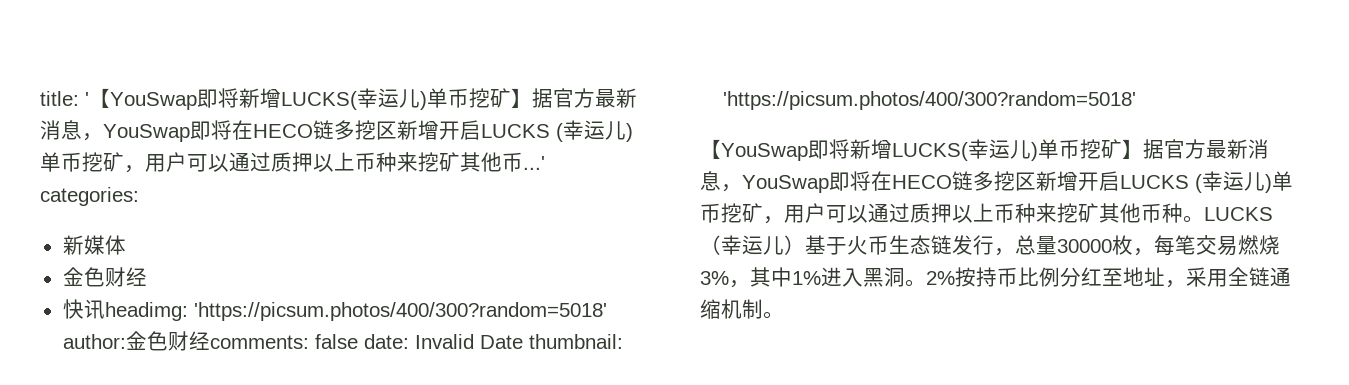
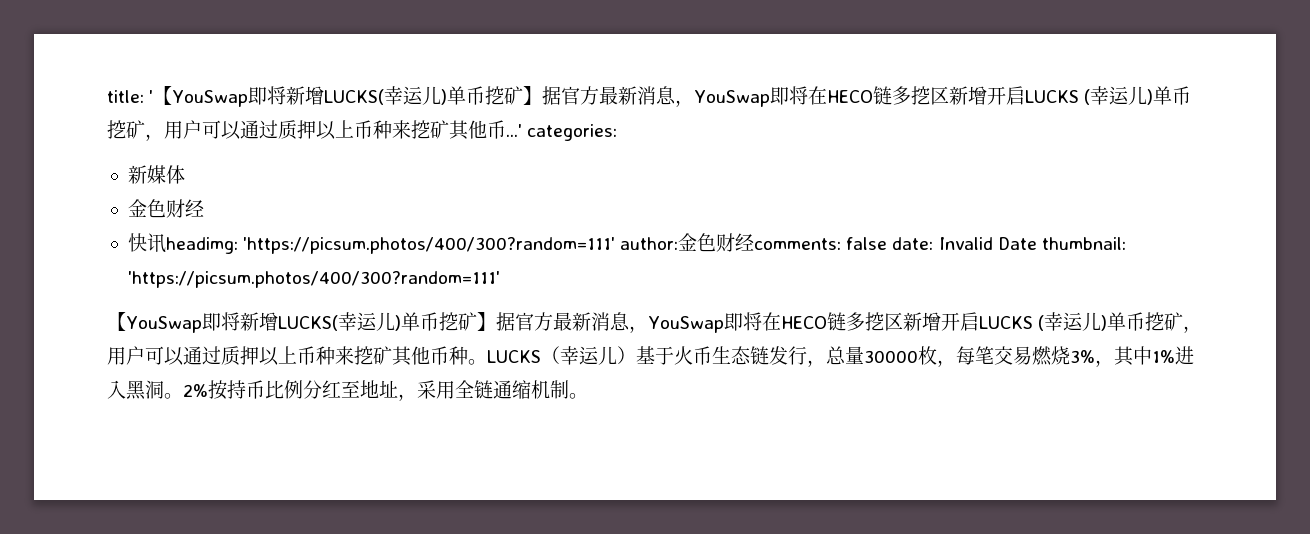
- 快讯headimg: 'https://picsum.photos/400/300?random=5018' author:金色财经comments: false date: Invalid Date thumbnail: 'https://picsum.photos/400/300?random=5018'
+ 快讯headimg: 'https://picsum.photos/400/300?random=111' author:金色财经comments: false date: Invalid Date thumbnail: 'https://picsum.photos/400/300?random=111'

